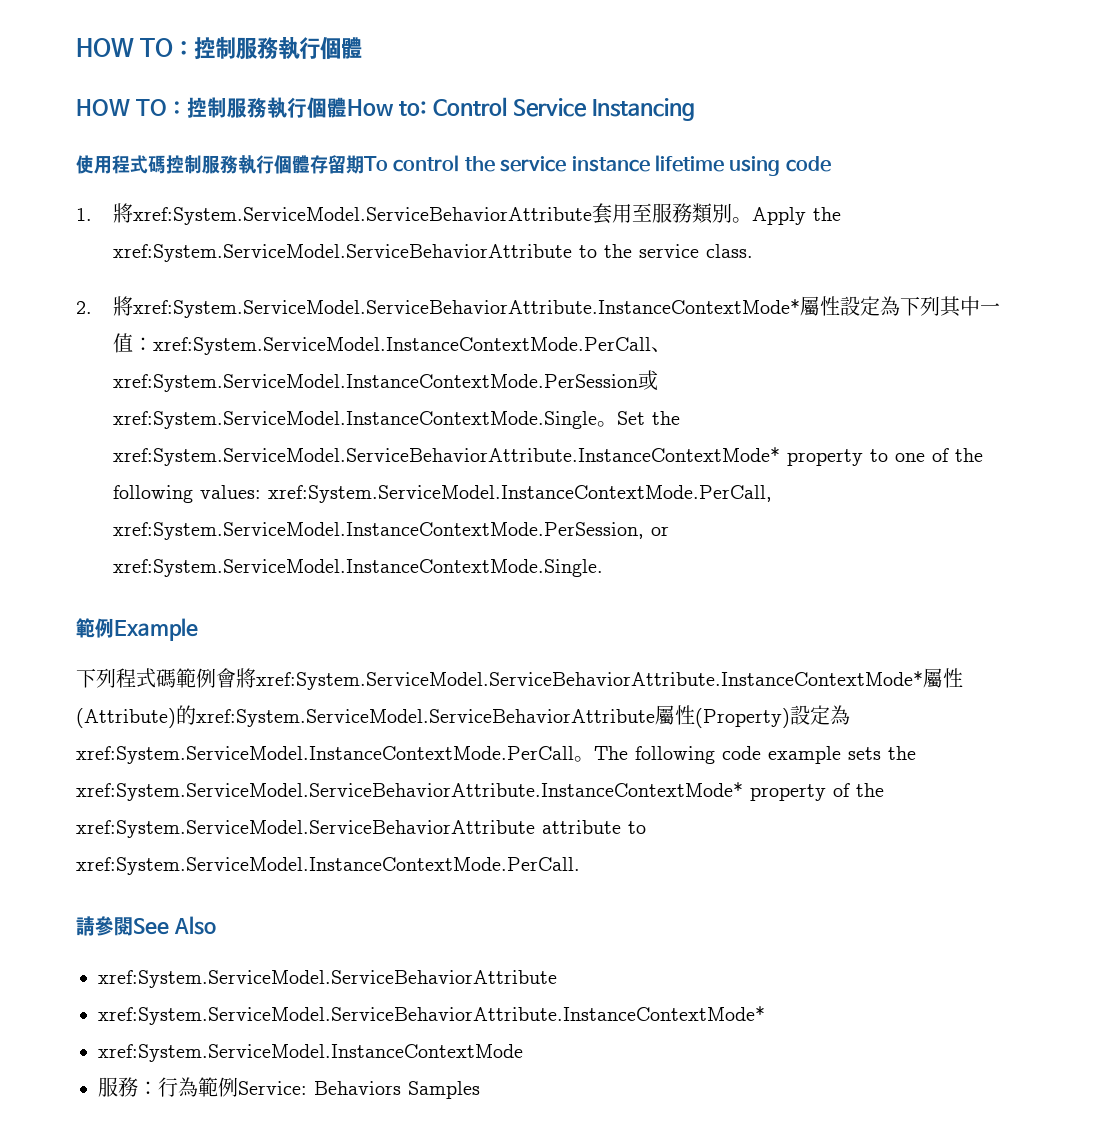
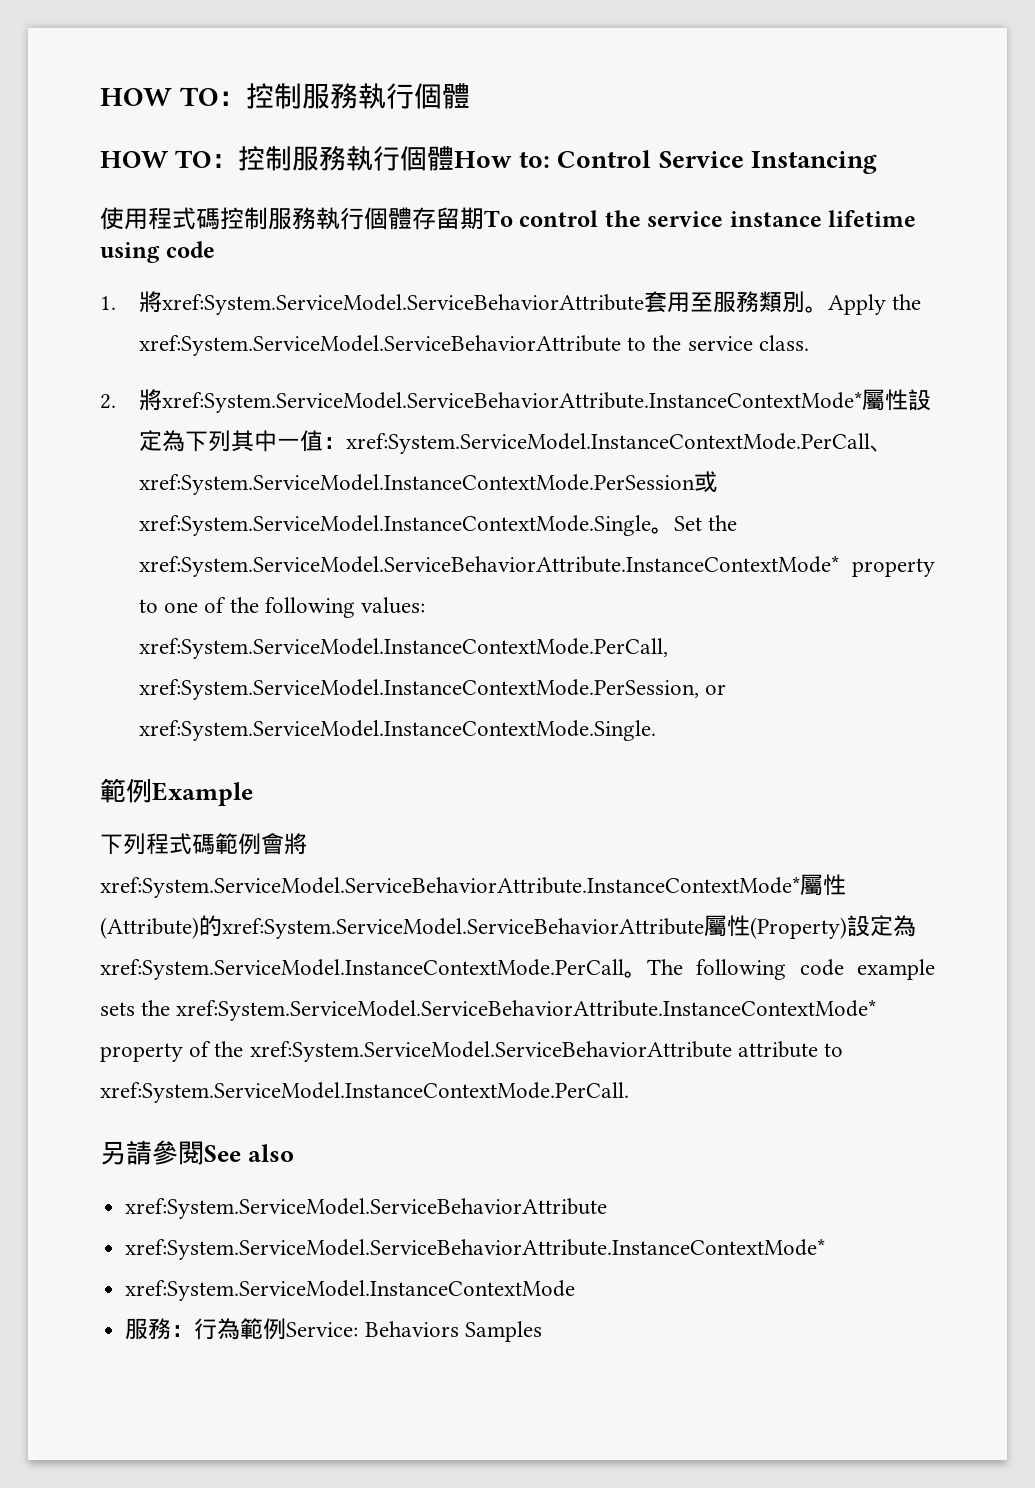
- 請參閱See Also
+ 另請參閱See also

